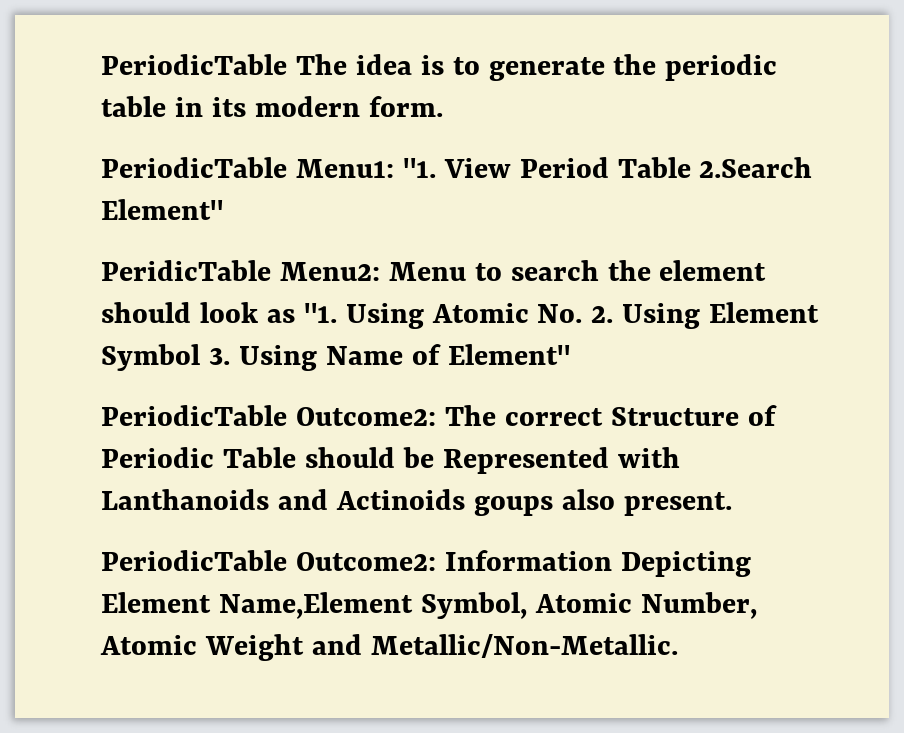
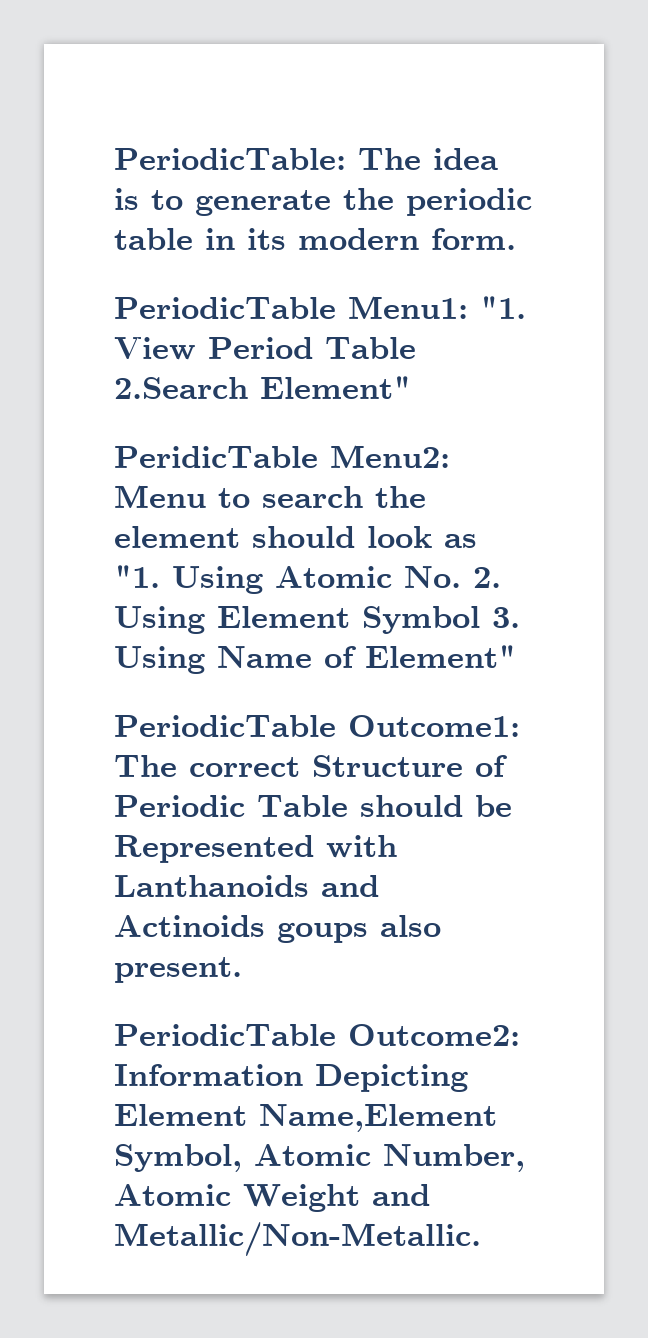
- PeriodicTable The idea is to generate the periodic table in its modern form.
+ PeriodicTable: The idea is to generate the periodic table in its modern form.
- PeriodicTable Outcome2: The correct Structure of Periodic Table should be Represented with Lanthanoids and Actinoids goups also present.
+ PeriodicTable Outcome1: The correct Structure of Periodic Table should be Represented with Lanthanoids and Actinoids goups also present.

